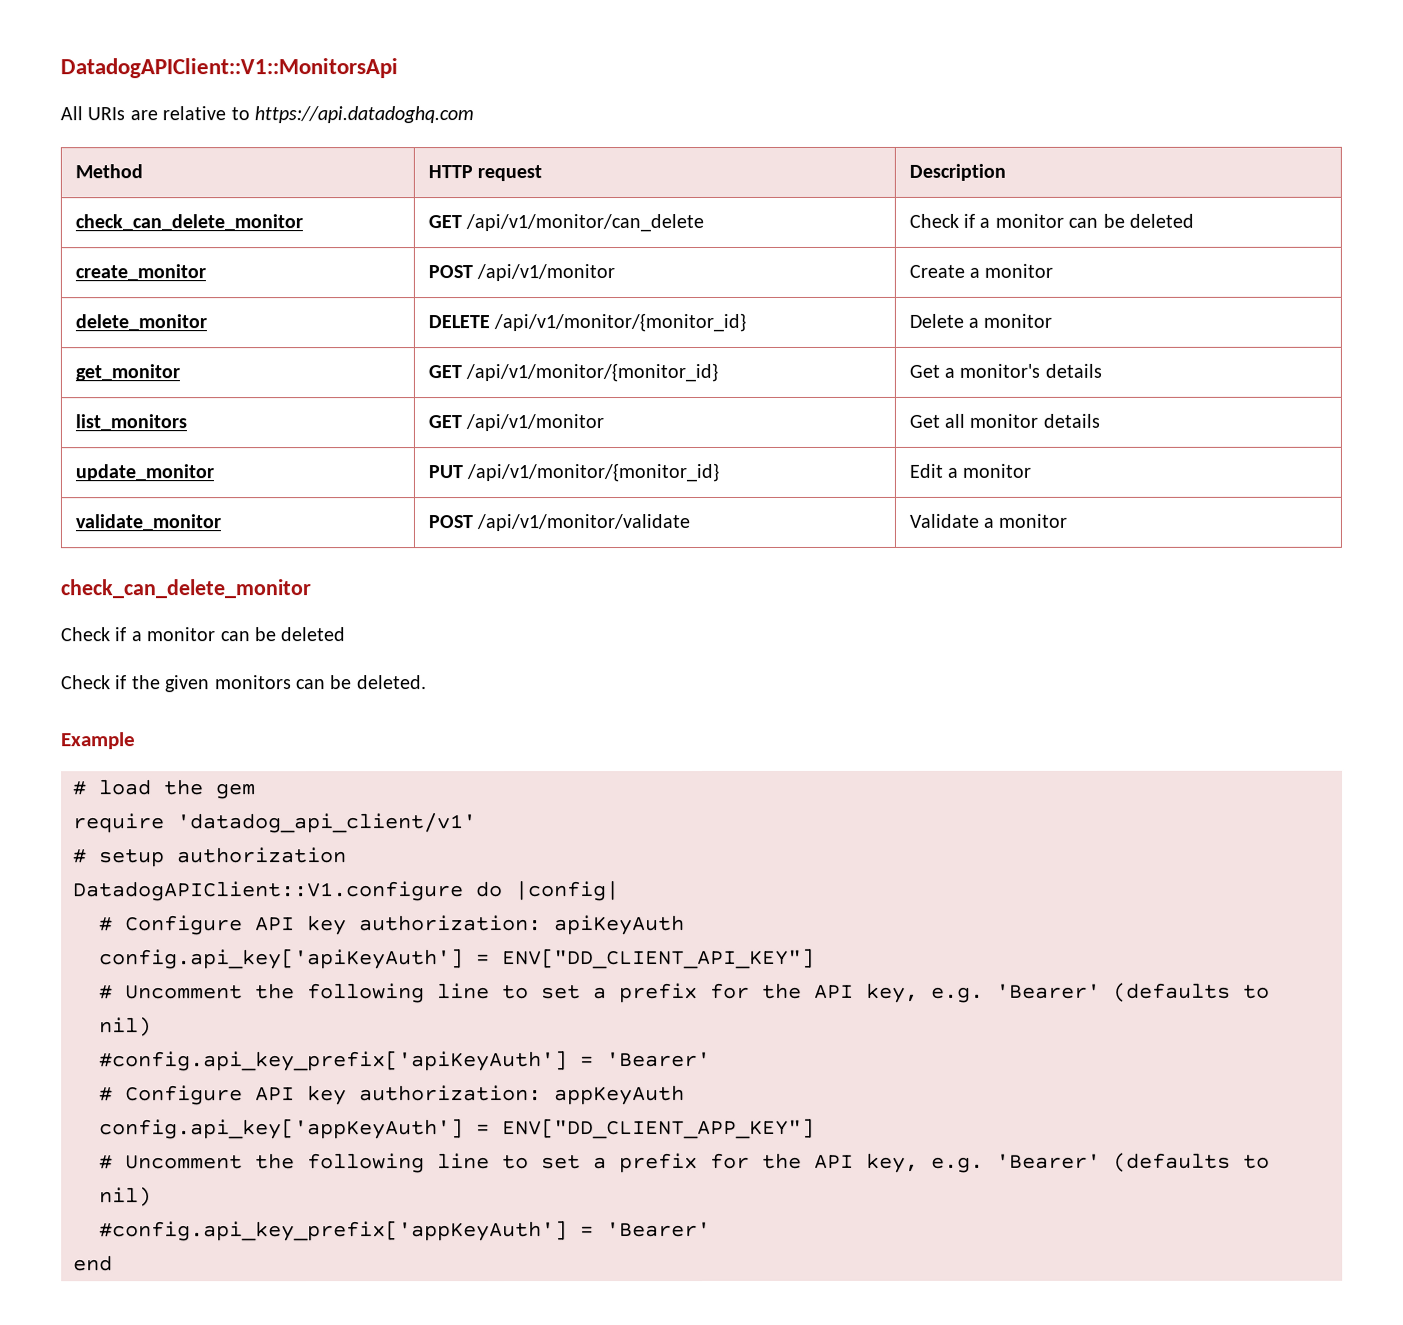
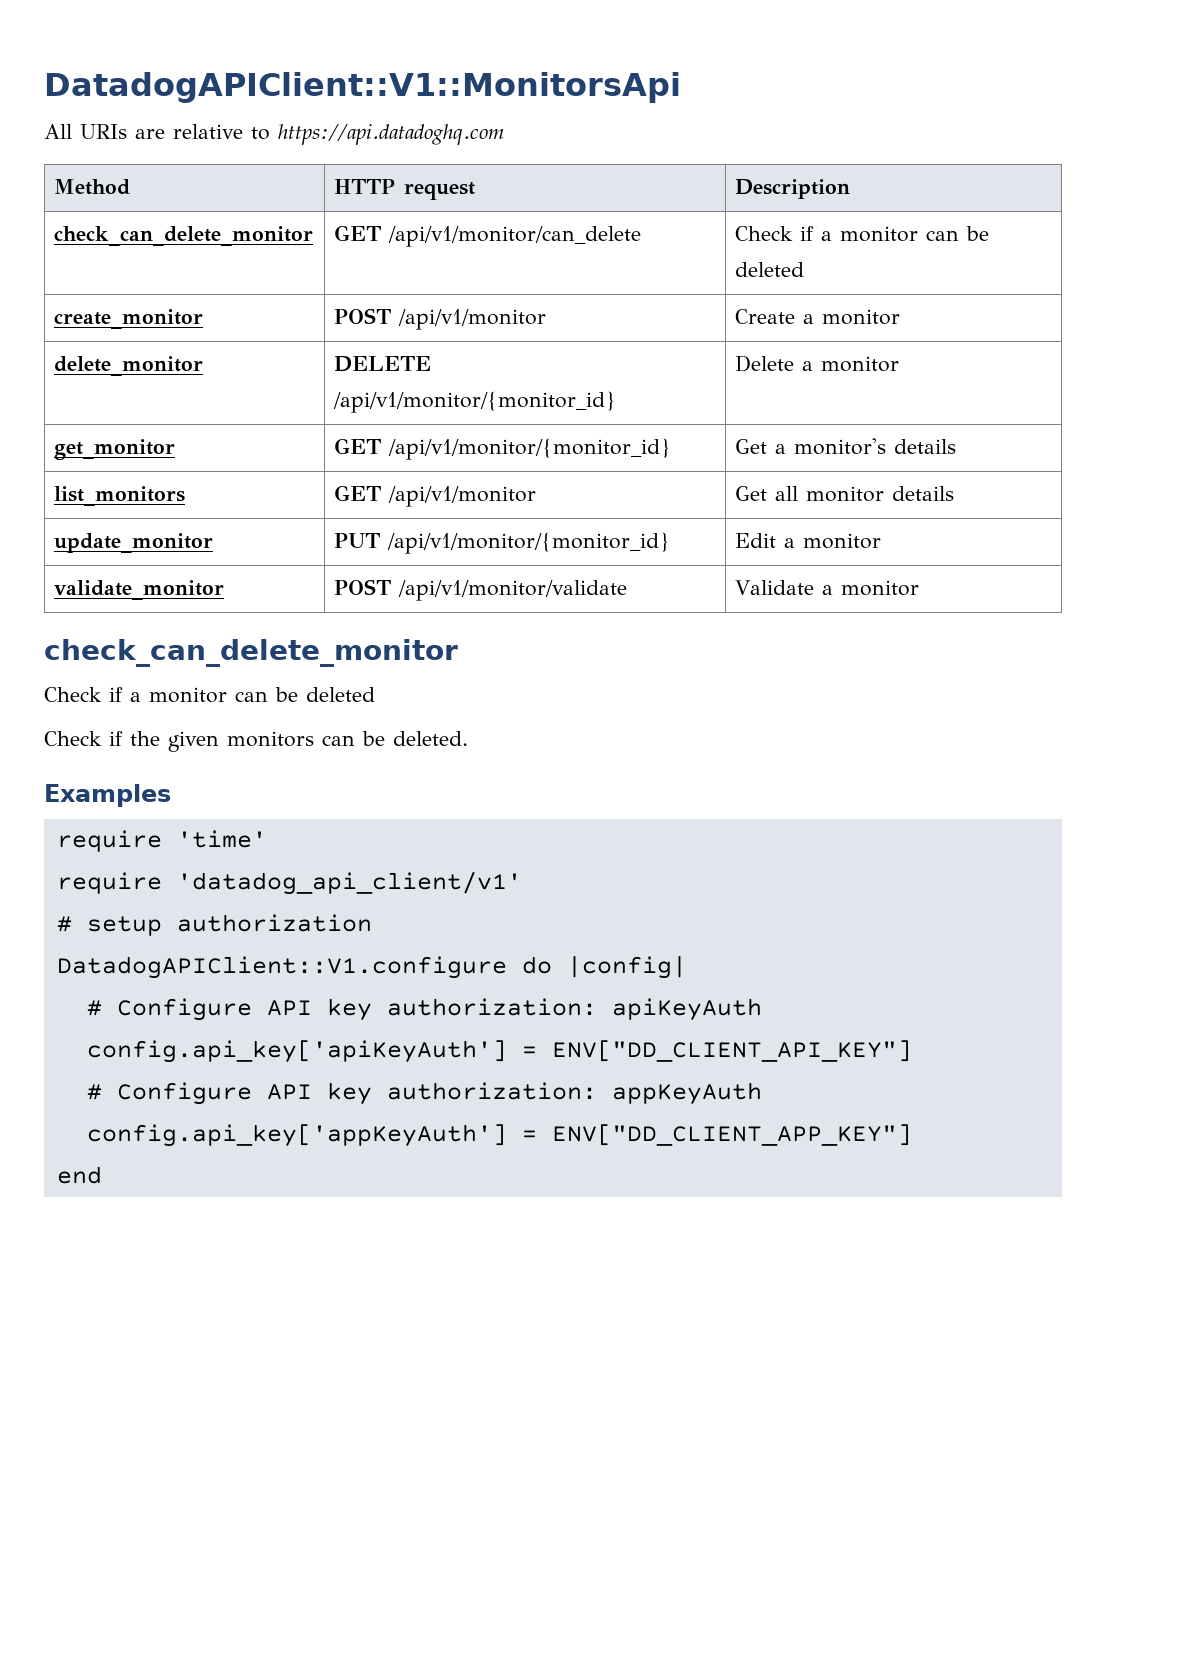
- Example
- # load the gem
+ Examples
+ require 'time'
  config.api_key['apiKeyAuth'] = ENV["DD_CLIENT_API_KEY"]
- # Uncomment the following line to set a prefix for the API key, e.g. 'Bearer' (defaults to nil)
- #config.api_key_prefix['apiKeyAuth'] = 'Bearer'
  config.api_key['appKeyAuth'] = ENV["DD_CLIENT_APP_KEY"]
- # Uncomment the following line to set a prefix for the API key, e.g. 'Bearer' (defaults to nil)
- #config.api_key_prefix['appKeyAuth'] = 'Bearer'

